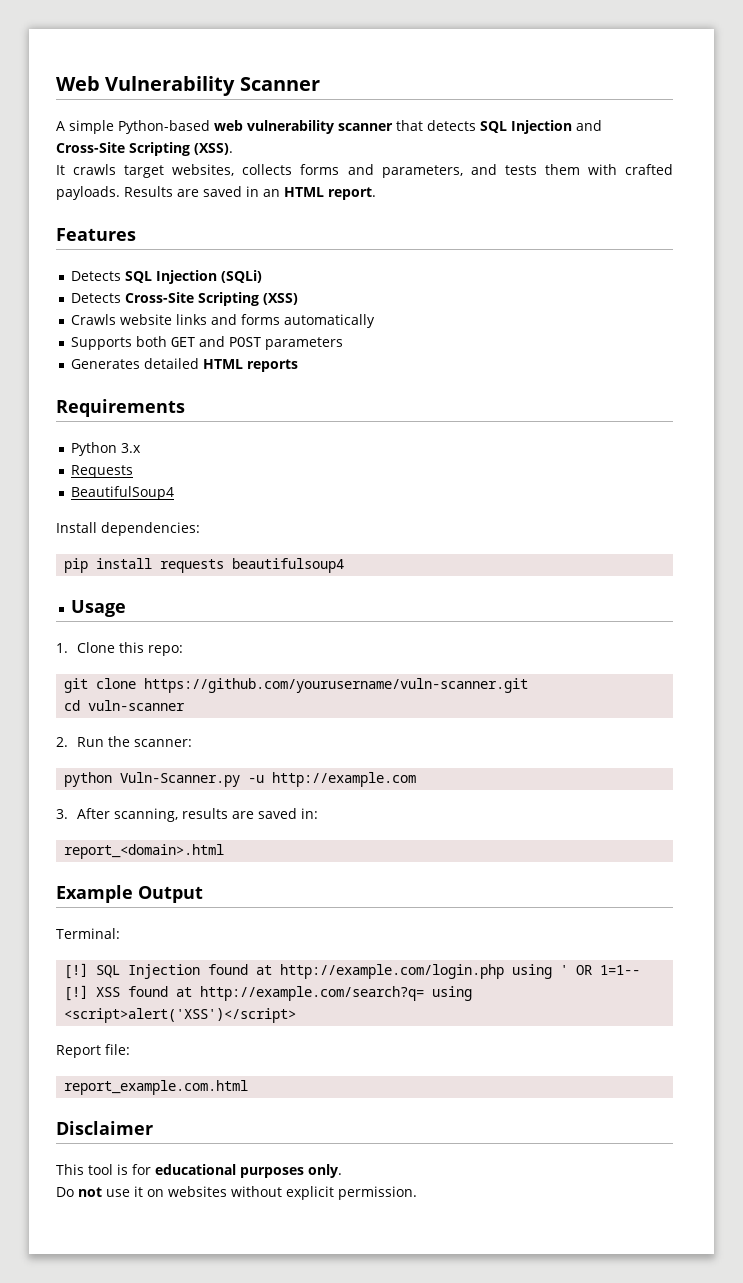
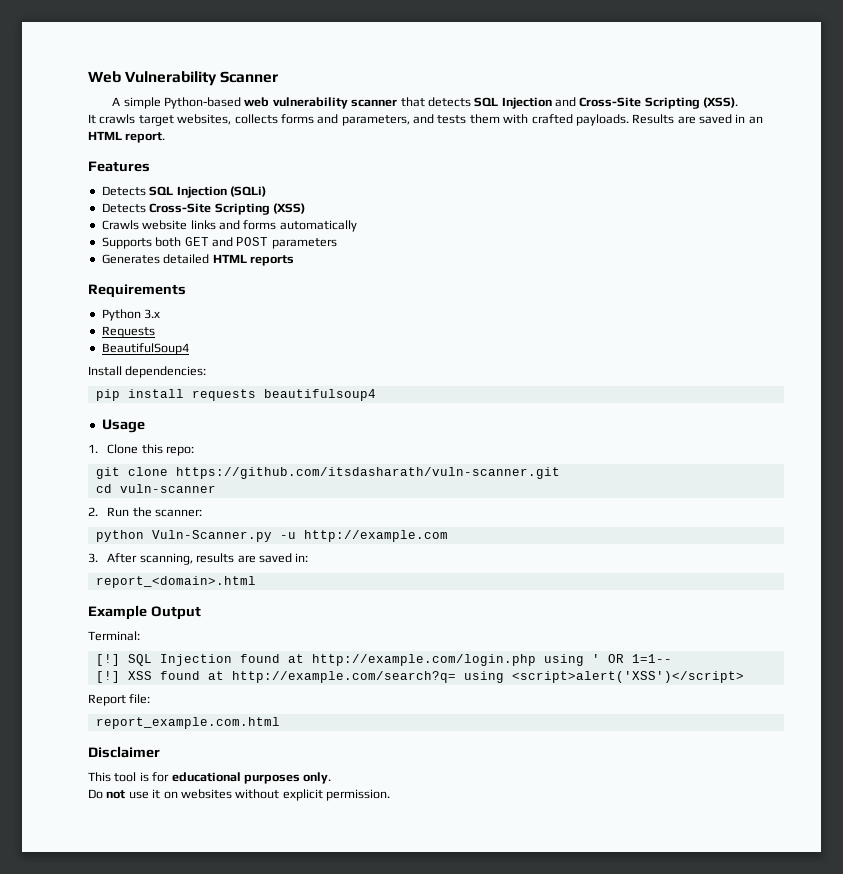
- git clone https://github.com/yourusername/vuln-scanner.git
+ git clone https://github.com/itsdasharath/vuln-scanner.git

